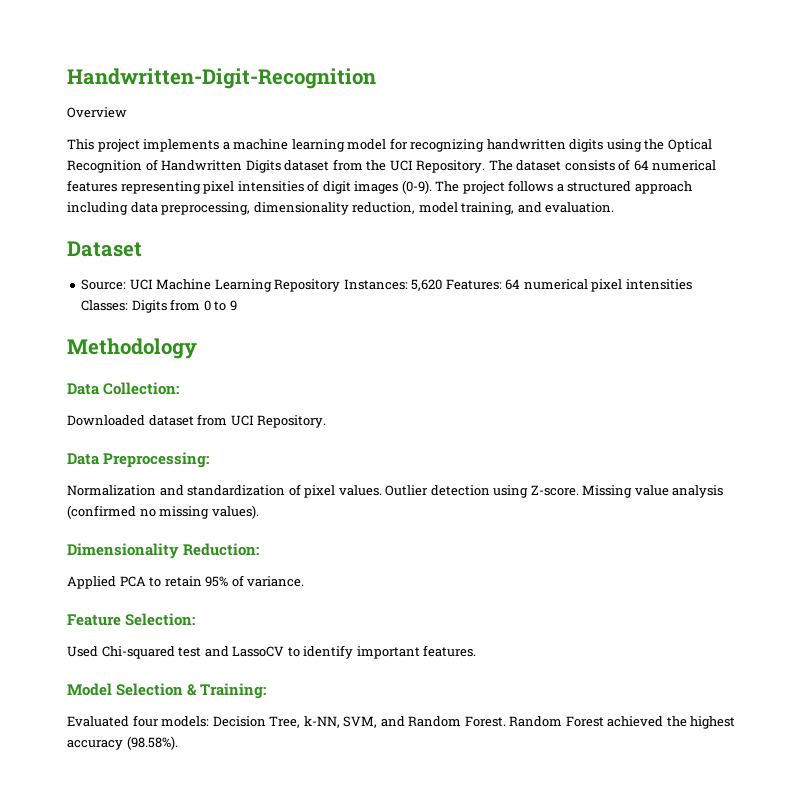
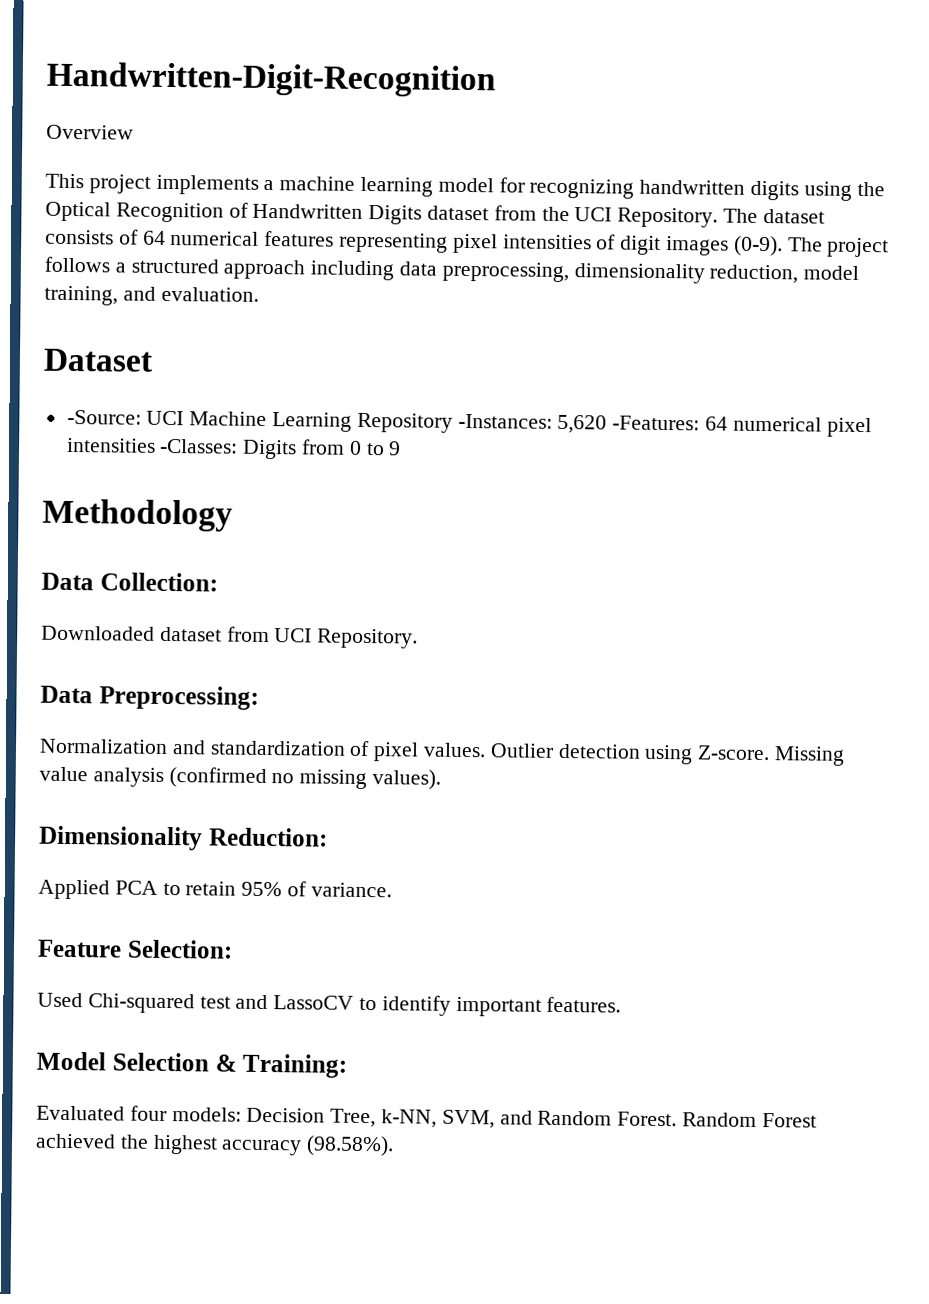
- Source: UCI Machine Learning Repository Instances: 5,620 Features: 64 numerical pixel intensities Classes: Digits from 0 to 9
+ -Source: UCI Machine Learning Repository -Instances: 5,620 -Features: 64 numerical pixel intensities -Classes: Digits from 0 to 9

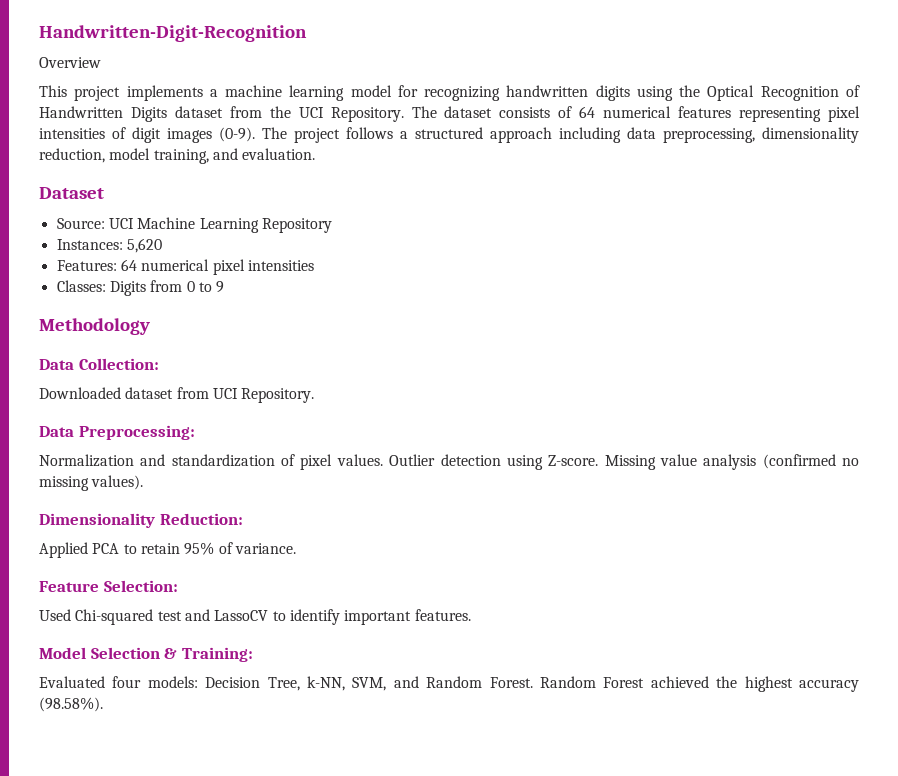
- -Source: UCI Machine Learning Repository -Instances: 5,620 -Features: 64 numerical pixel intensities -Classes: Digits from 0 to 9
+ Source: UCI Machine Learning Repository
+ Instances: 5,620
+ Features: 64 numerical pixel intensities
+ Classes: Digits from 0 to 9

